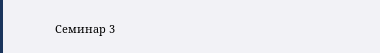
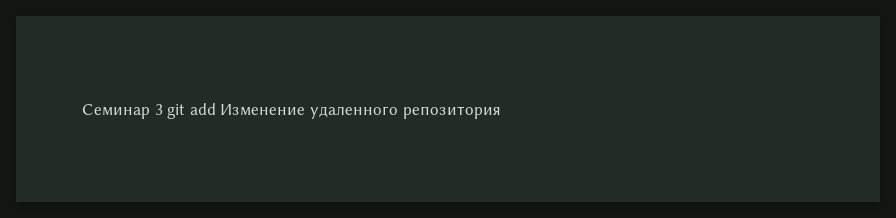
- Семинар 3
+ Семинар 3 git add Изменение удаленного репозитория

